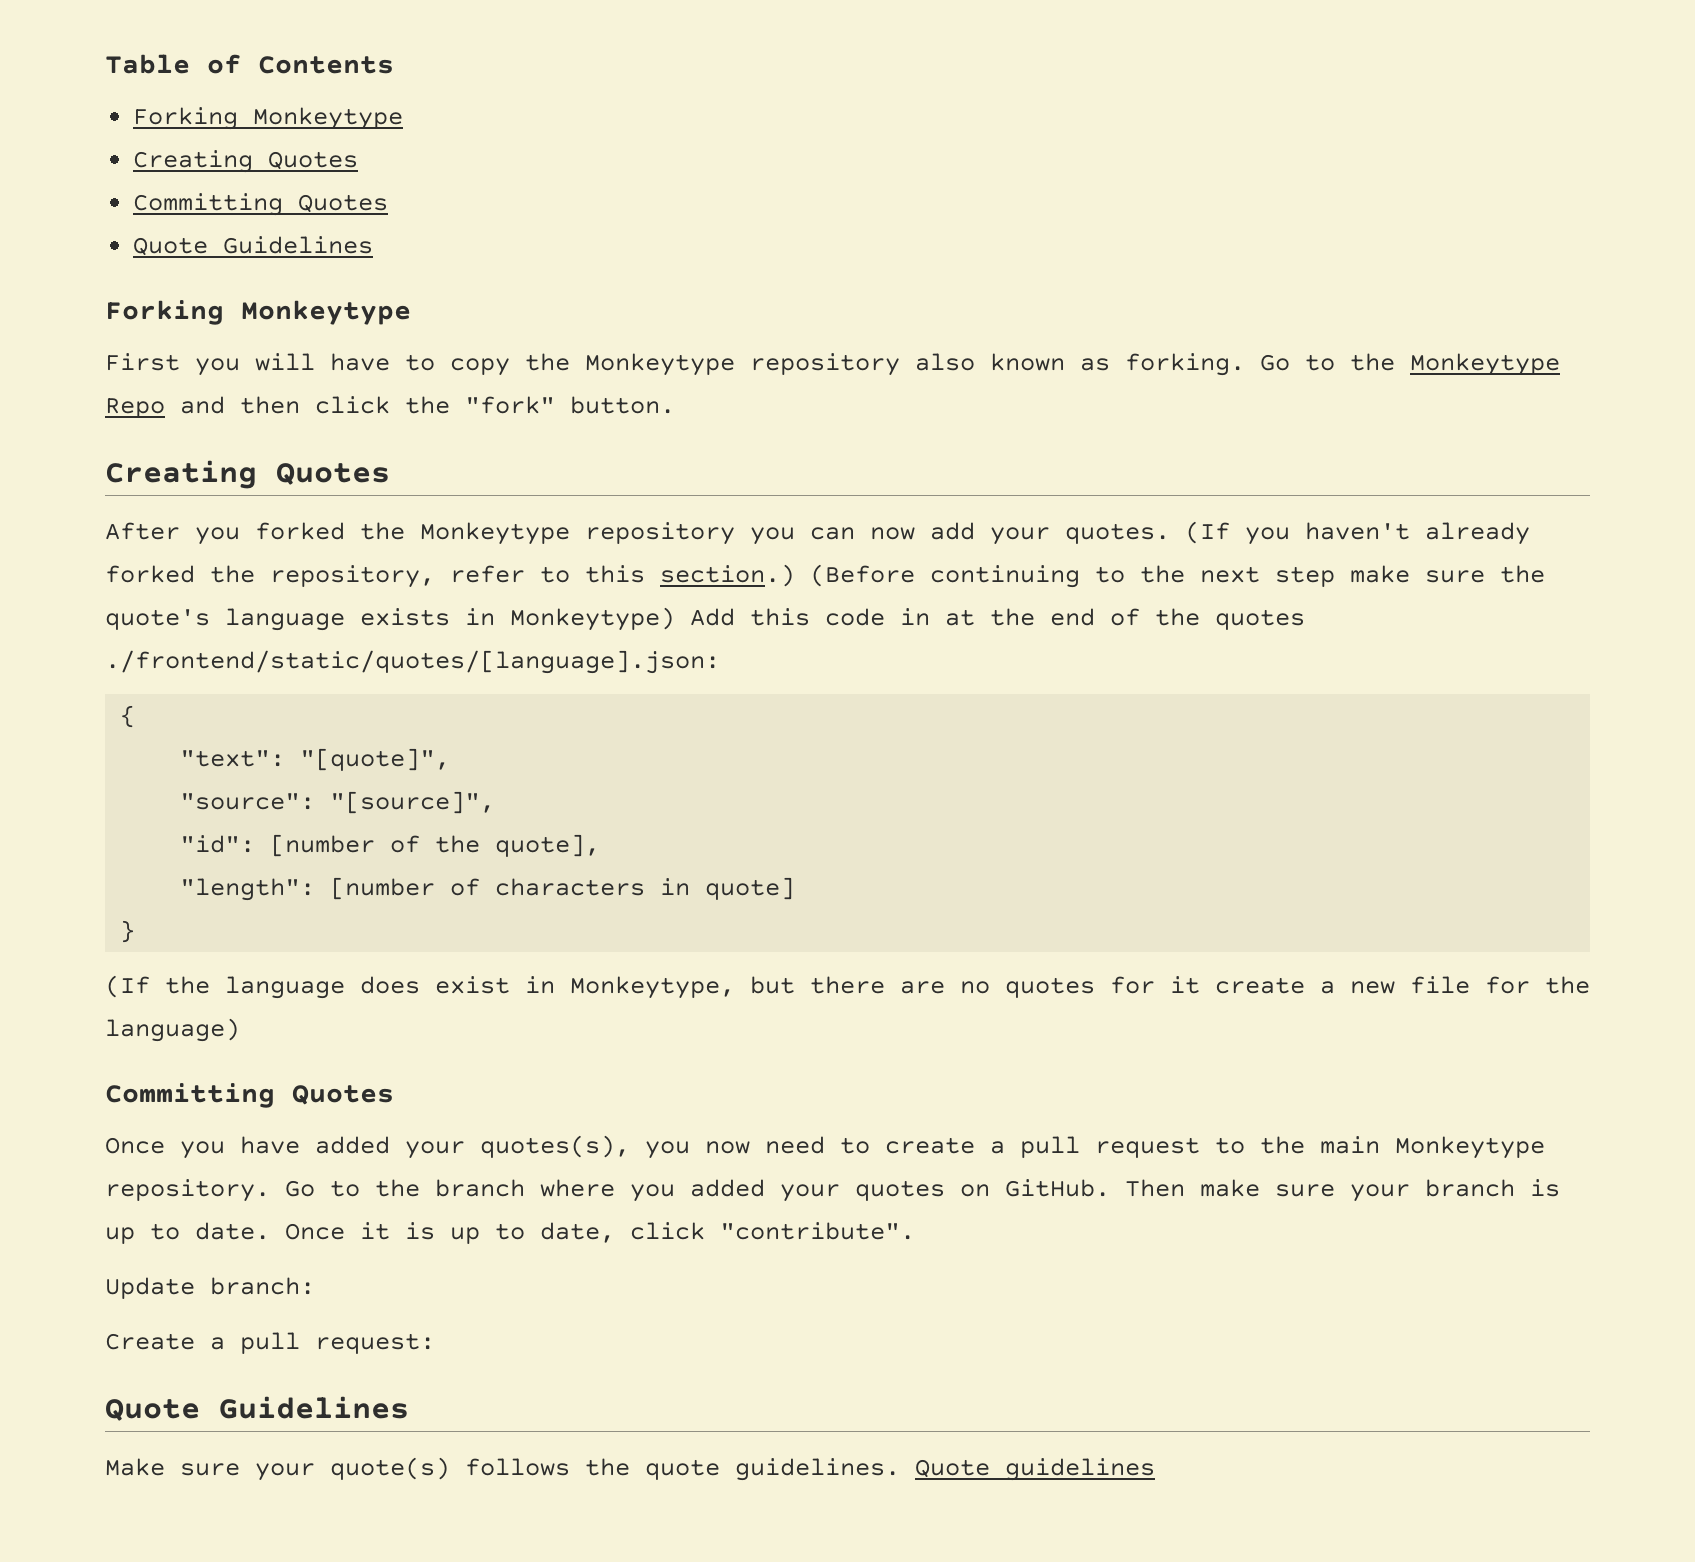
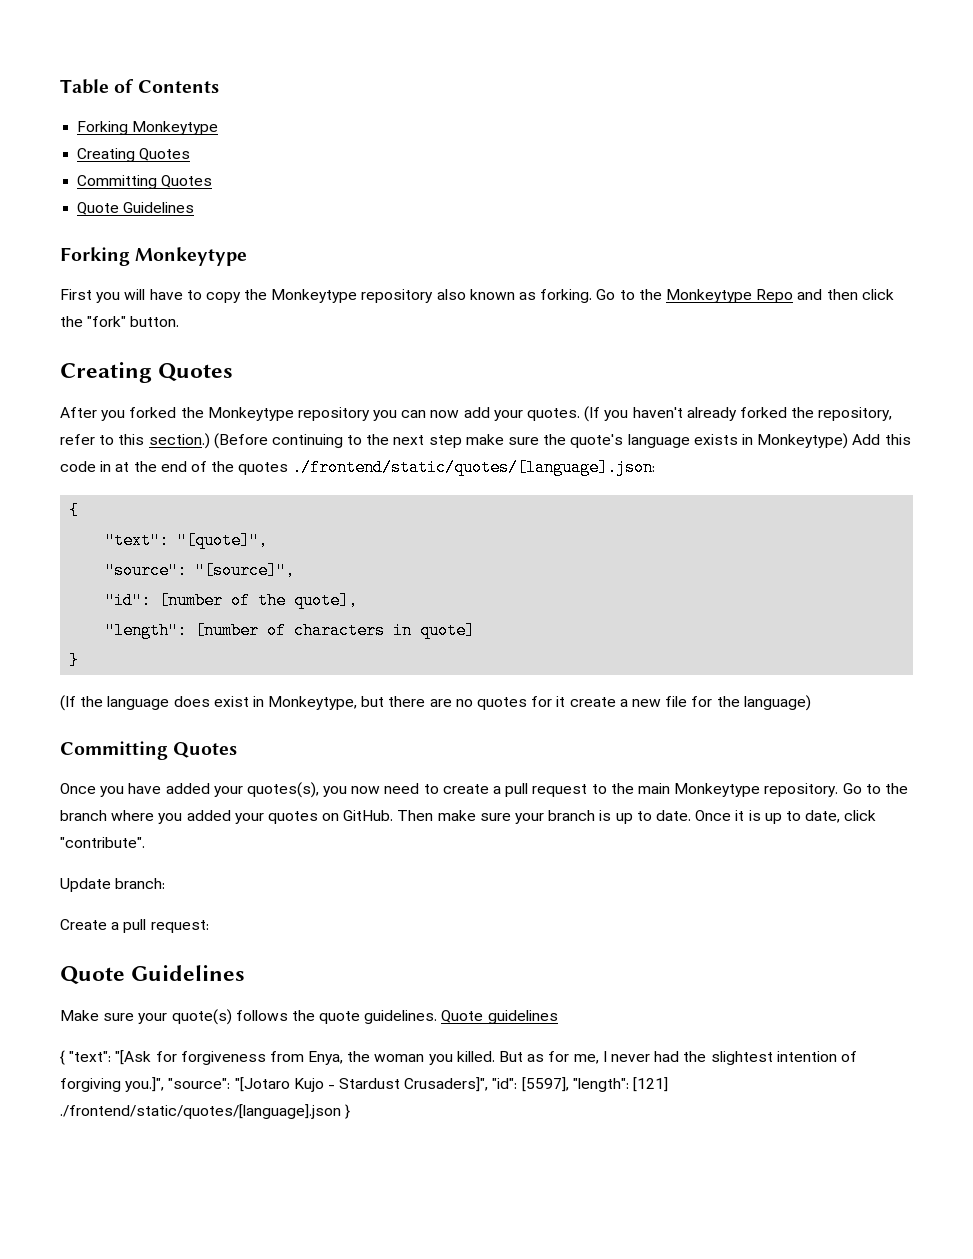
+ { "text": "[Ask for forgiveness from Enya, the woman you killed. But as for me, I never had the slightest intention of forgiving you.]", "source": "[Jotaro Kujo - Stardust Crusaders]", "id": [5597], "length": [121] ./frontend/static/quotes/[language].json }

